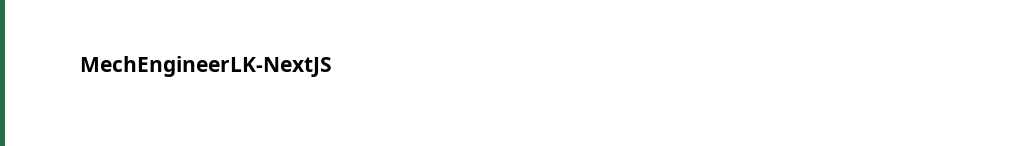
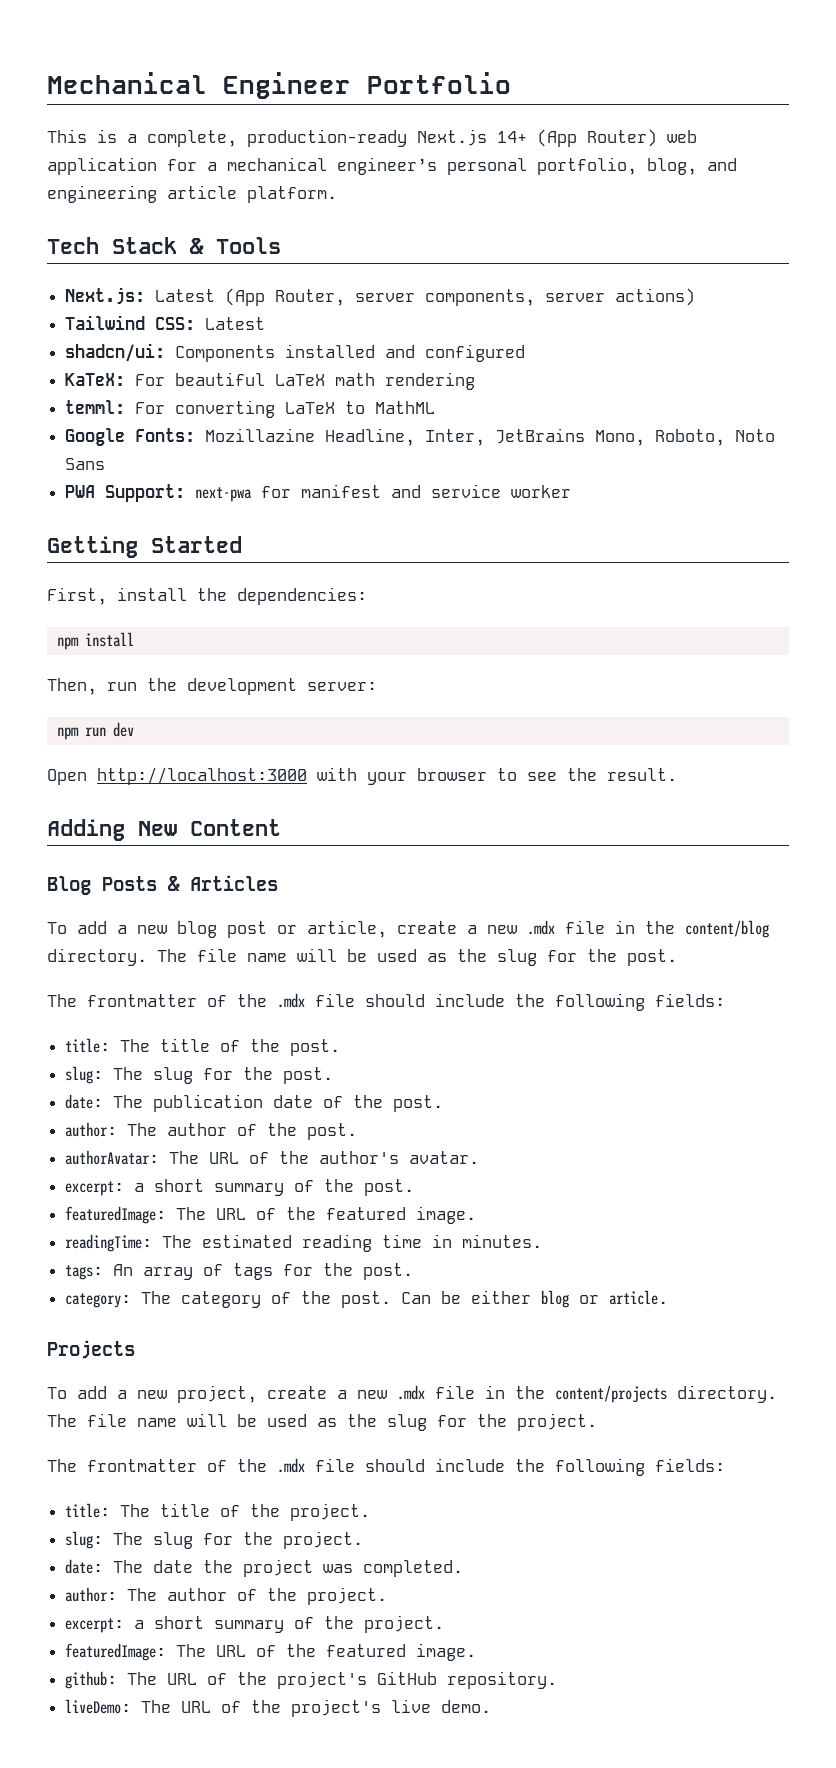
- MechEngineerLK-NextJS
+ Mechanical Engineer Portfolio
+ This is a complete, production-ready Next.js 14+ (App Router) web application for a mechanical engineer’s personal portfolio, blog, and engineering article platform.
+ Tech Stack & Tools
+ Next.js: Latest (App Router, server components, server actions)
+ Tailwind CSS: Latest
+ shadcn/ui: Components installed and configured
+ KaTeX: For beautiful LaTeX math rendering
+ temml: For converting LaTeX to MathML
+ Google Fonts: Mozillazine Headline, Inter, JetBrains Mono, Roboto, Noto Sans
+ PWA Support: next-pwa for manifest and service worker
+ Getting Started
+ First, install the dependencies:
+ npm install
+ Then, run the development server:
+ npm run dev
+ Open http://localhost:3000 with your browser to see the result.
+ Adding New Content
+ Blog Posts & Articles
+ To add a new blog post or article, create a new .mdx file in the content/blog directory. The file name will be used as the slug for the post.
+ The frontmatter of the .mdx file should include the following fields:
+ title: The title of the post.
+ slug: The slug for the post.
+ date: The publication date of the post.
+ author: The author of the post.
+ authorAvatar: The URL of the author's avatar.
+ excerpt: a short summary of the post.
+ featuredImage: The URL of the featured image.
+ readingTime: The estimated reading time in minutes.
+ tags: An array of tags for the post.
+ category: The category of the post. Can be either blog or article.
+ Projects
+ To add a new project, create a new .mdx file in the content/projects directory. The file name will be used as the slug for the project.
+ The frontmatter of the .mdx file should include the following fields:
+ title: The title of the project.
+ slug: The slug for the project.
+ date: The date the project was completed.
+ author: The author of the project.
+ excerpt: a short summary of the project.
+ featuredImage: The URL of the featured image.
+ github: The URL of the project's GitHub repository.
+ liveDemo: The URL of the project's live demo.

